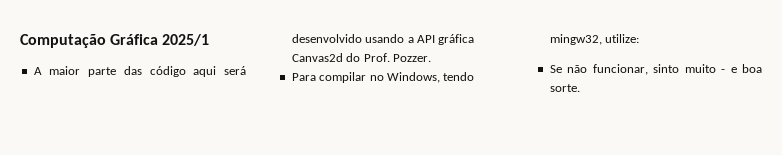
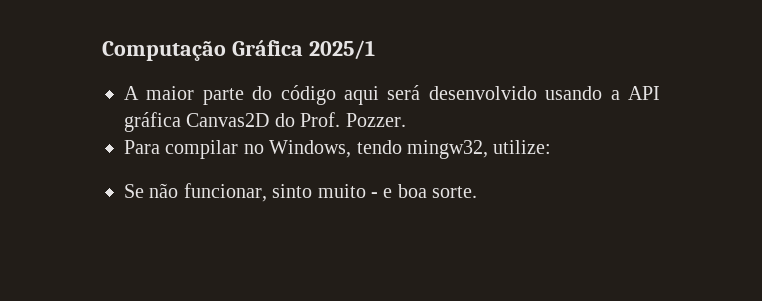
- A maior parte das código aqui será desenvolvido usando a API gráfica Canvas2d do Prof. Pozzer.
+ A maior parte do código aqui será desenvolvido usando a API gráfica Canvas2D do Prof. Pozzer.

